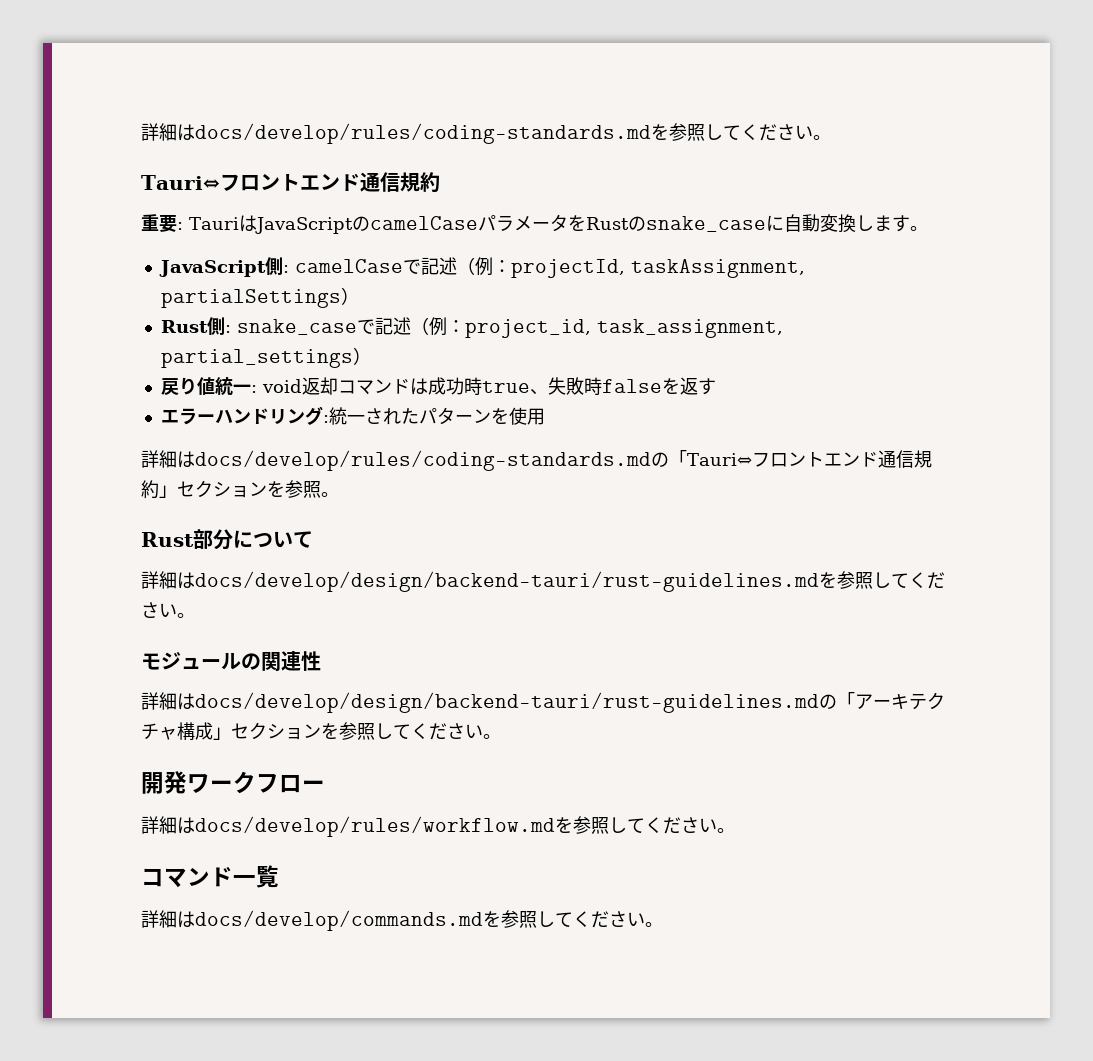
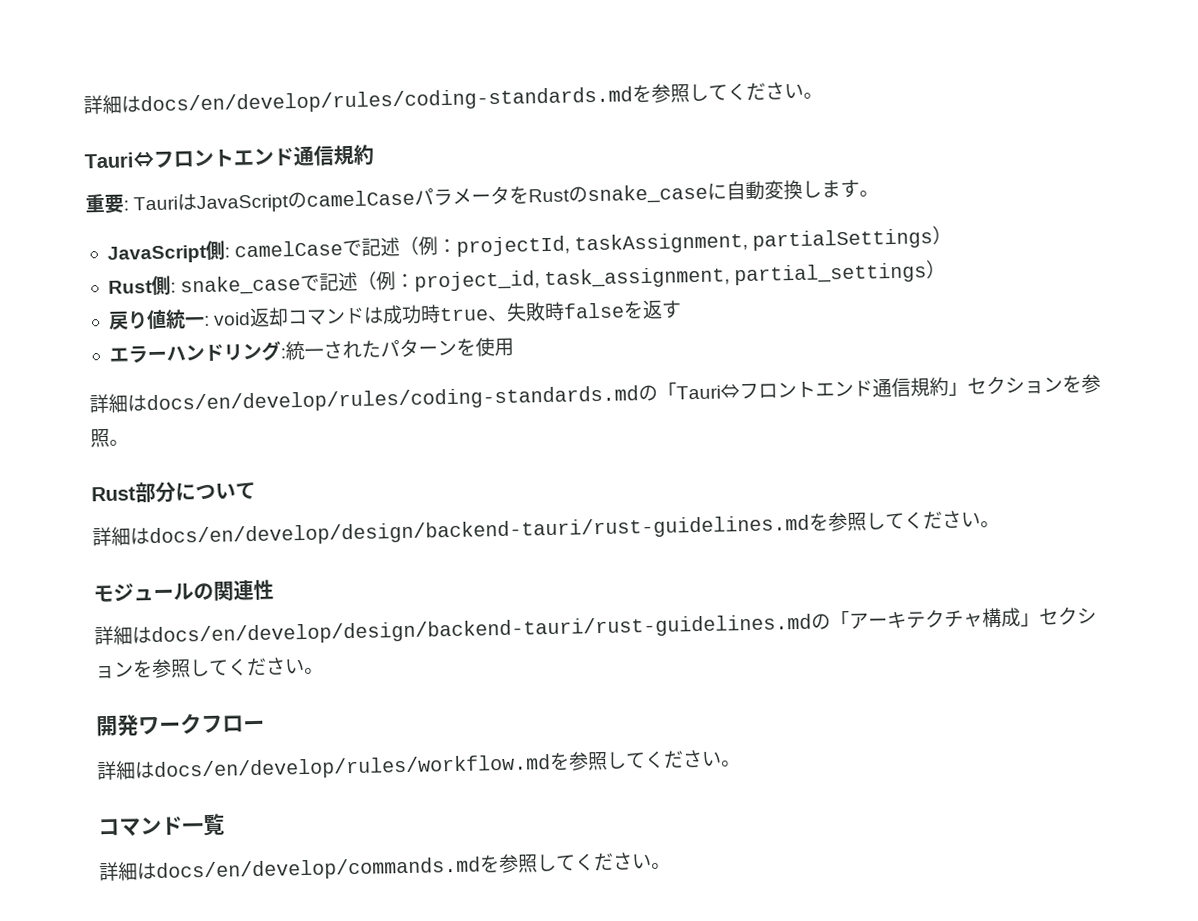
- 詳細はdocs/develop/rules/coding-standards.mdを参照してください。
+ 詳細はdocs/en/develop/rules/coding-standards.mdを参照してください。
- 詳細はdocs/develop/rules/coding-standards.mdの「Tauri⇔フロントエンド通信規約」セクションを参照。
+ 詳細はdocs/en/develop/rules/coding-standards.mdの「Tauri⇔フロントエンド通信規約」セクションを参照。
- 詳細はdocs/develop/design/backend-tauri/rust-guidelines.mdを参照してください。
+ 詳細はdocs/en/develop/design/backend-tauri/rust-guidelines.mdを参照してください。
- 詳細はdocs/develop/design/backend-tauri/rust-guidelines.mdの「アーキテクチャ構成」セクションを参照してください。
+ 詳細はdocs/en/develop/design/backend-tauri/rust-guidelines.mdの「アーキテクチャ構成」セクションを参照してください。
- 詳細はdocs/develop/rules/workflow.mdを参照してください。
+ 詳細はdocs/en/develop/rules/workflow.mdを参照してください。
- 詳細はdocs/develop/commands.mdを参照してください。
+ 詳細はdocs/en/develop/commands.mdを参照してください。

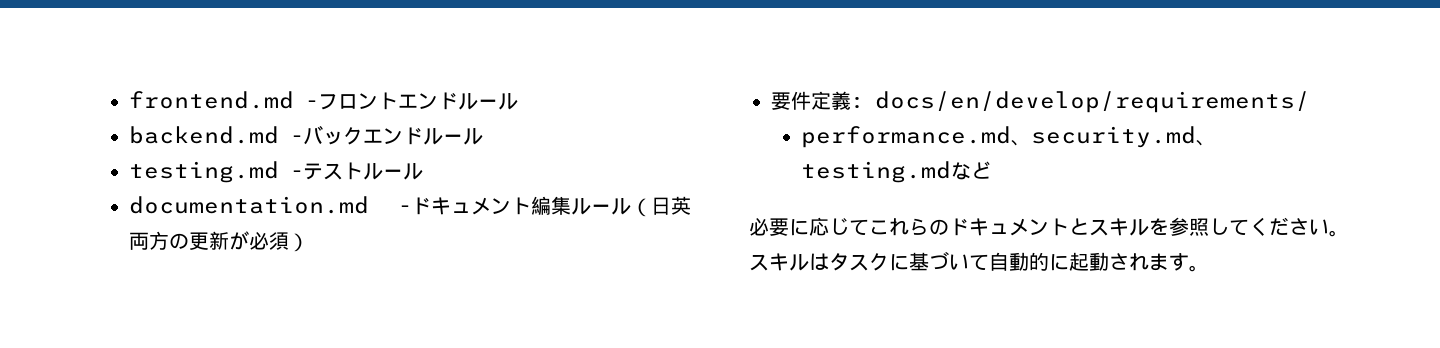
- 詳細はdocs/en/develop/rules/coding-standards.mdを参照してください。
- Tauri⇔フロントエンド通信規約
- 重要: TauriはJavaScriptのcamelCaseパラメータをRustのsnake_caseに自動変換します。
- JavaScript側: camelCaseで記述（例：projectId, taskAssignment, partialSettings）
- Rust側: snake_caseで記述（例：project_id, task_assignment, partial_settings）
- 戻り値統一: void返却コマンドは成功時true、失敗時falseを返す
- エラーハンドリング:統一されたパターンを使用
- 詳細はdocs/en/develop/rules/coding-standards.mdの「Tauri⇔フロントエンド通信規約」セクションを参照。
- Rust部分について
- 詳細はdocs/en/develop/design/backend-tauri/rust-guidelines.mdを参照してください。
- モジュールの関連性
- 詳細はdocs/en/develop/design/backend-tauri/rust-guidelines.mdの「アーキテクチャ構成」セクションを参照してください。
- 開発ワークフロー
- 詳細はdocs/en/develop/rules/workflow.mdを参照してください。
- コマンド一覧
- 詳細はdocs/en/develop/commands.mdを参照してください。
+ frontend.md -フロントエンドルール
+ backend.md -バックエンドルール
+ testing.md -テストルール
+ documentation.md -ドキュメント編集ルール（日英両方の更新が必須）
+ 要件定義: docs/en/develop/requirements/
+ performance.md、security.md、testing.mdなど
+ 必要に応じてこれらのドキュメントとスキルを参照してください。スキルはタスクに基づいて自動的に起動されます。

